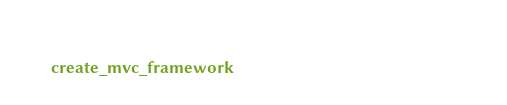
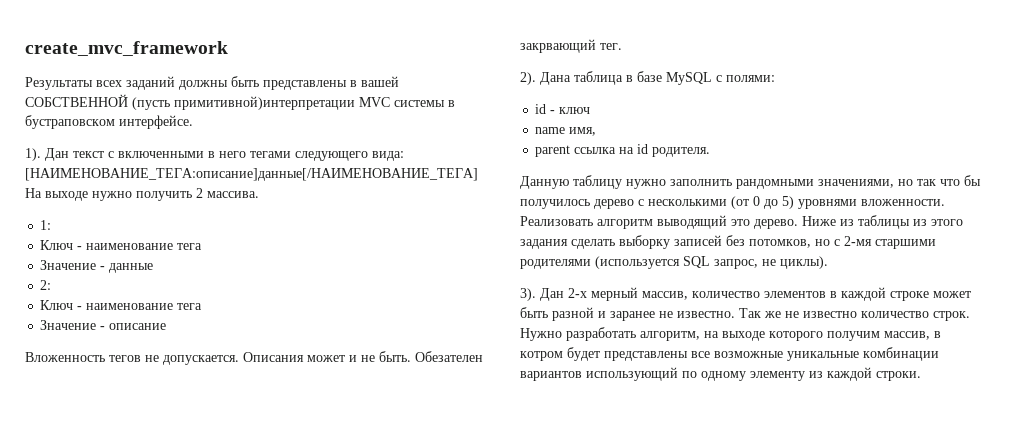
+ Результаты всех заданий должны быть представлены в вашей СОБСТВЕННОЙ (пусть примитивной)интерпретации MVC системы в бустраповском интерфейсе.
+ 1). Дан текст с включенными в него тегами следующего вида: [НАИМЕНОВАНИЕ_ТЕГА:описание]данные[/НАИМЕНОВАНИЕ_ТЕГА] На выходе нужно получить 2 массива.
+ 1:
+ Ключ - наименование тега
+ Значение - данные
+ 2:
+ Ключ - наименование тега
+ Значение - описание
+ Вложенность тегов не допускается. Описания может и не быть. Обезателен закрвающий тег.
+ 2). Дана таблица в базе MySQL с полями:
+ id - ключ
+ name имя,
+ parent ссылка на id родителя.
+ Данную таблицу нужно заполнить рандомными значениями, но так что бы получилось дерево с несколькими (от 0 до 5) уровнями вложенности. Реализовать алгоритм выводящий это дерево. Ниже из таблицы из этого задания сделать выборку записей без потомков, но с 2-мя старшими родителями (используется SQL запрос, не циклы).
+ 3). Дан 2-х мерный массив, количество элементов в каждой строке может быть разной и заранее не известно. Так же не известно количество строк. Нужно разработать алгоритм, на выходе которого получим массив, в котром будет представлены все возможные уникальные комбинации вариантов использующий по одному элементу из каждой строки.

